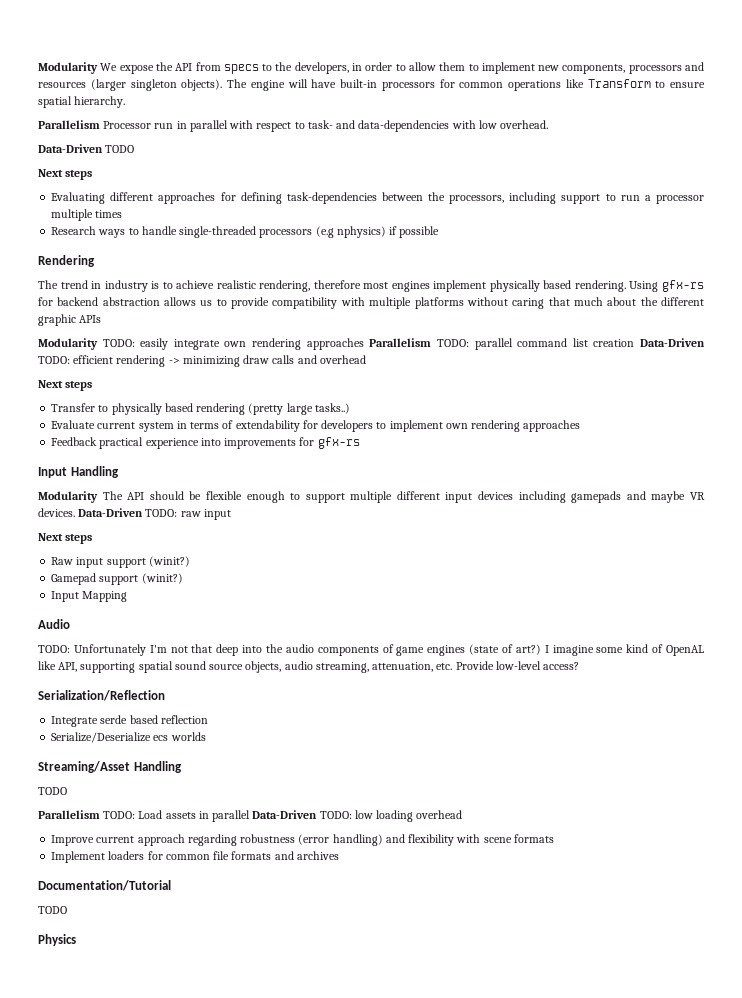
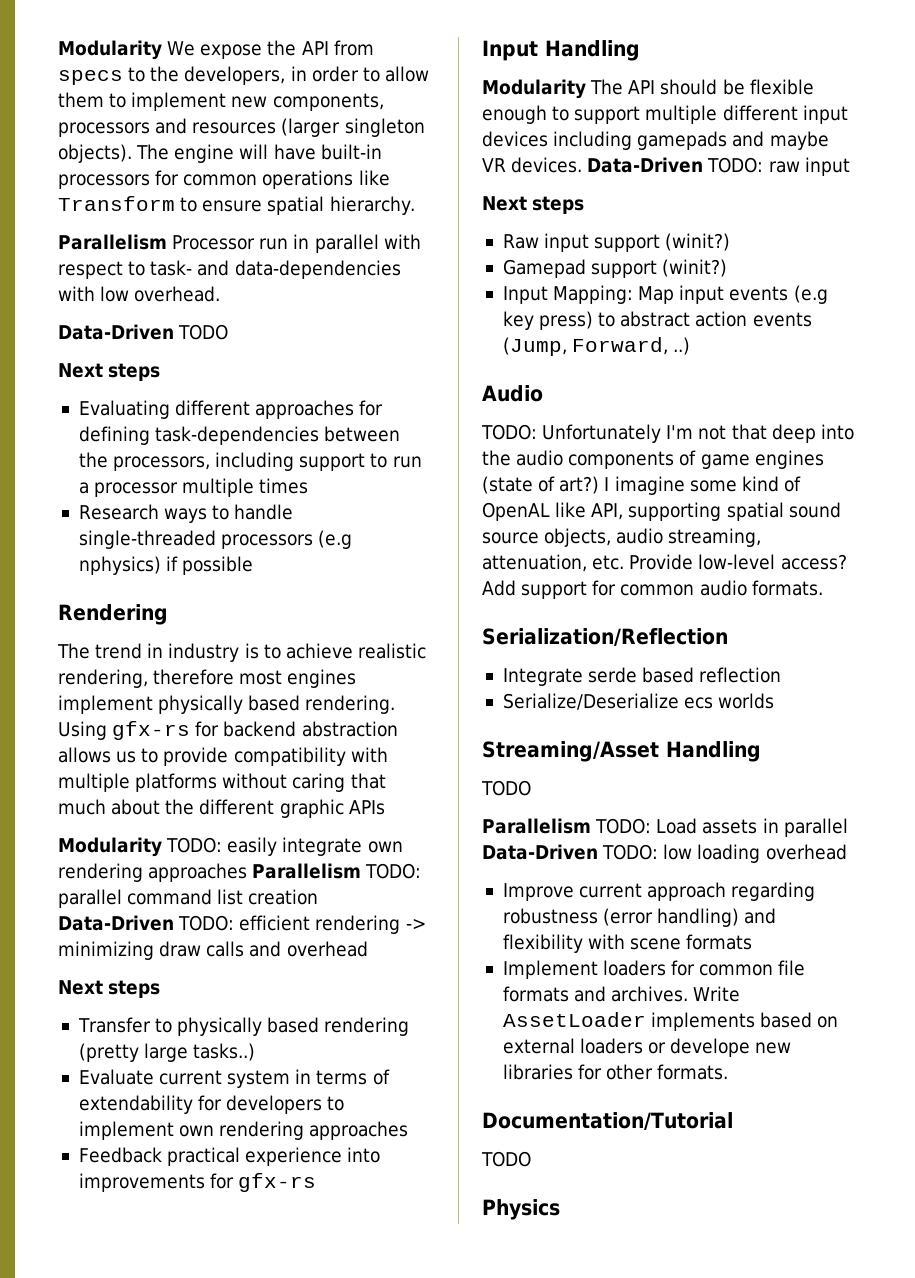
- Input Mapping
+ Input Mapping: Map input events (e.g key press) to abstract action events (Jump, Forward, ..)
+ Add support for common audio formats.
- Implement loaders for common file formats and archives
+ Implement loaders for common file formats and archives. Write AssetLoader implements based on external loaders or develope new libraries for other formats.

